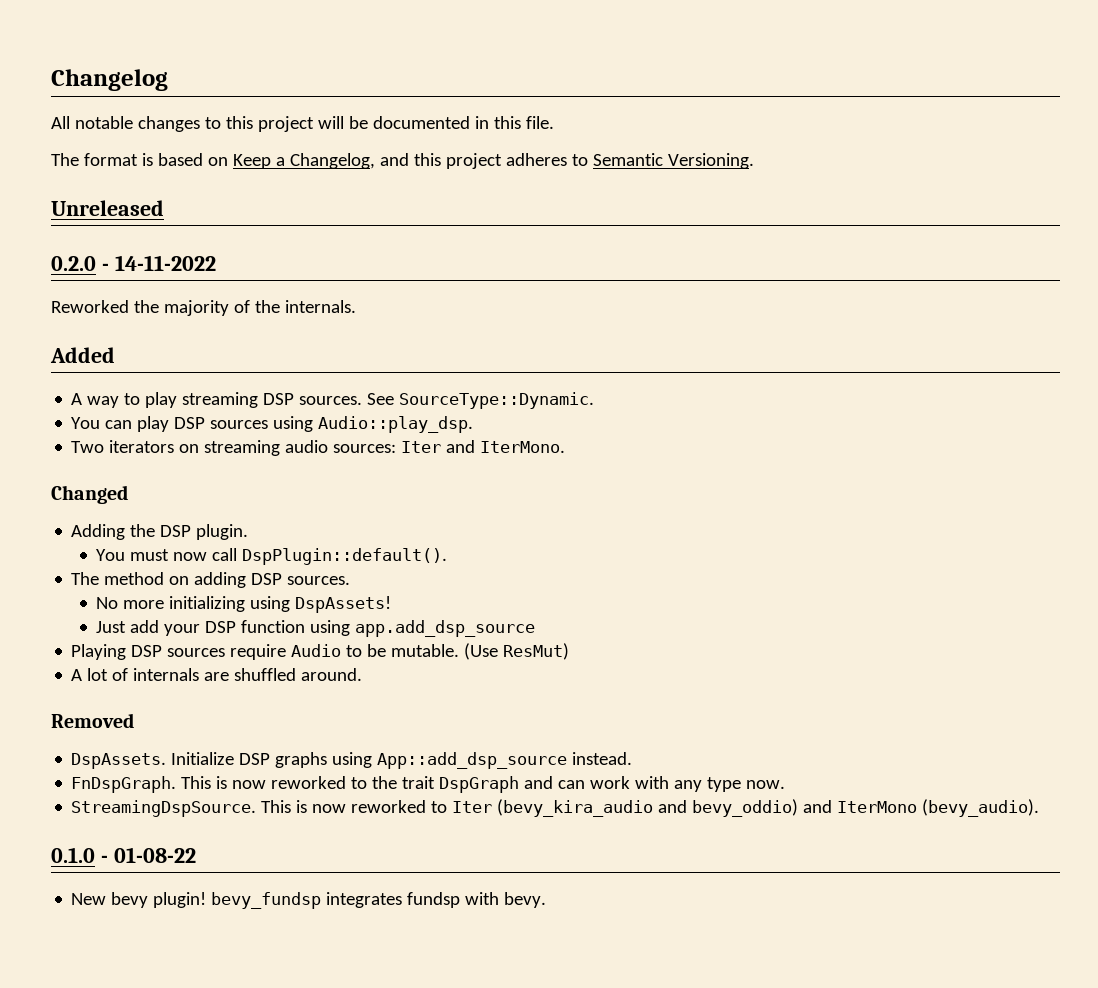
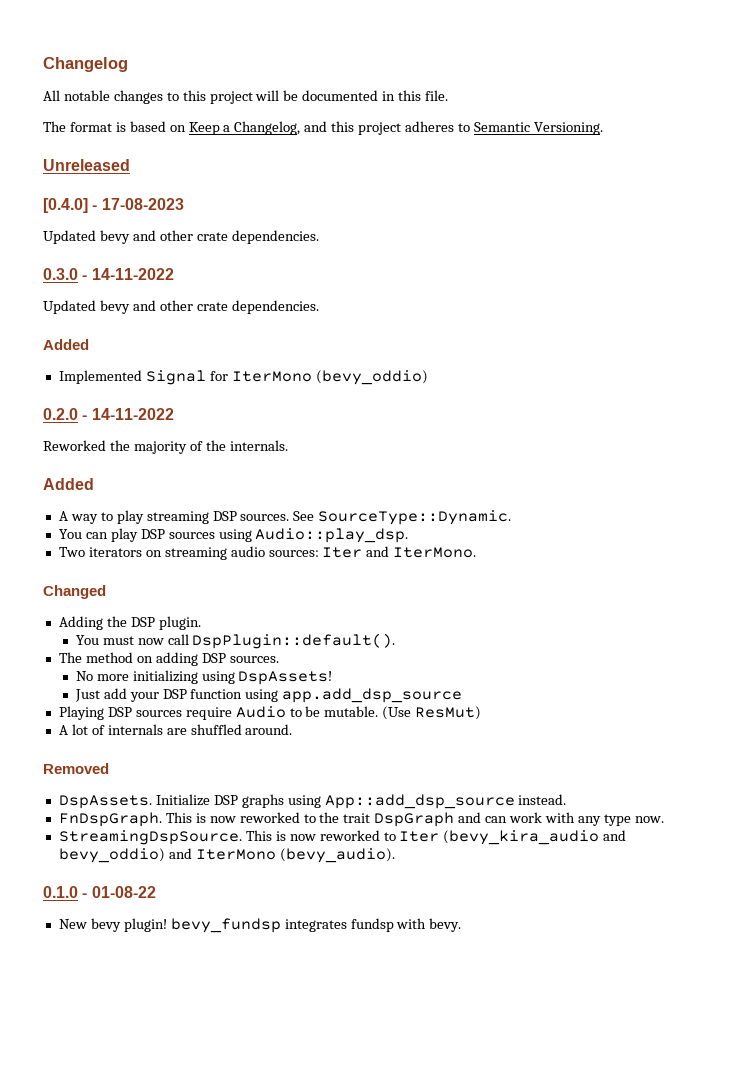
+ [0.4.0] - 17-08-2023
+ Updated bevy and other crate dependencies.
+ 0.3.0 - 14-11-2022
+ Updated bevy and other crate dependencies.
+ Added
+ Implemented Signal for IterMono (bevy_oddio)

